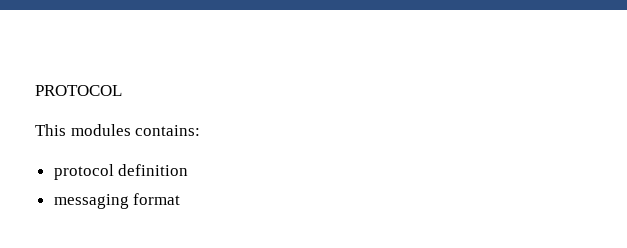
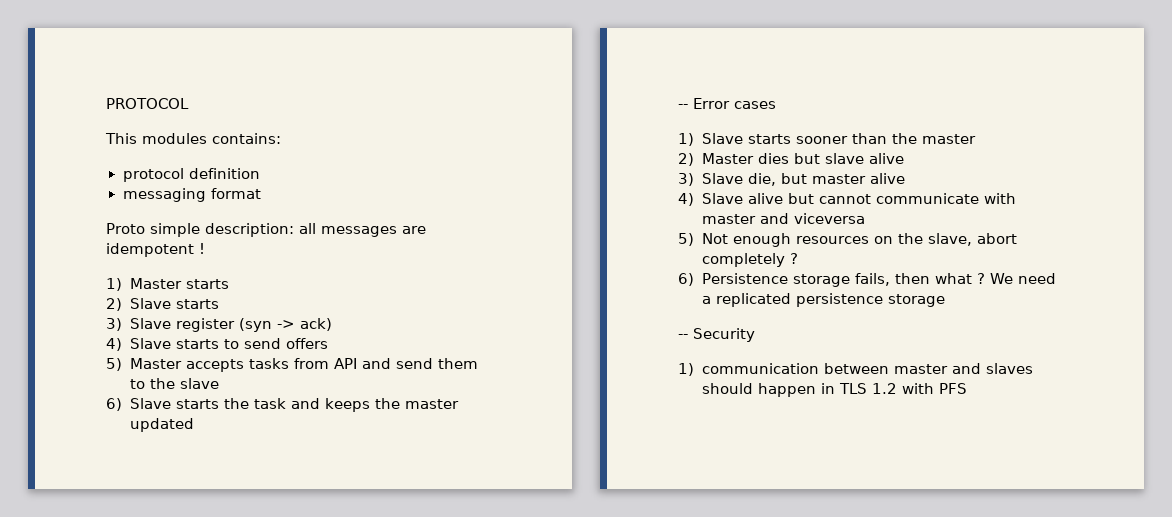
+ Proto simple description: all messages are idempotent !
+ 1) Master starts
+ 2) Slave starts
+ 3) Slave register (syn -> ack)
+ 4) Slave starts to send offers
+ 5) Master accepts tasks from API and send them to the slave
+ 6) Slave starts the task and keeps the master updated
+ -- Error cases
+ 1) Slave starts sooner than the master
+ 2) Master dies but slave alive
+ 3) Slave die, but master alive
+ 4) Slave alive but cannot communicate with master and viceversa
+ 5) Not enough resources on the slave, abort completely ?
+ 6) Persistence storage fails, then what ? We need a replicated persistence storage
+ -- Security
+ 1) communication between master and slaves should happen in TLS 1.2 with PFS

